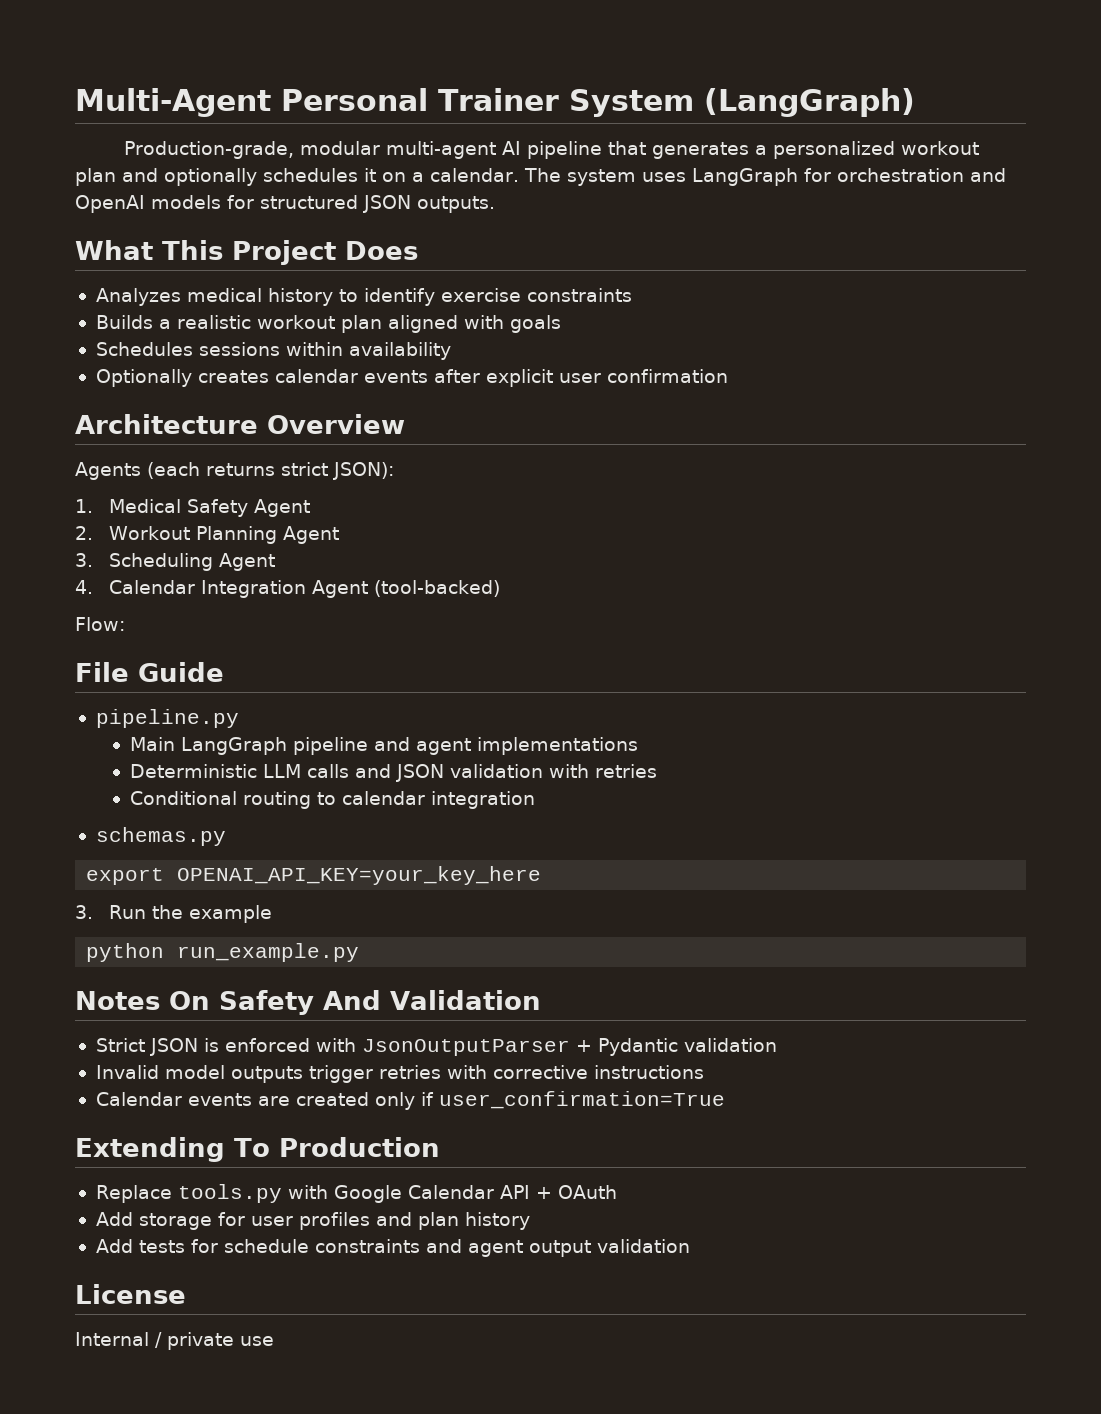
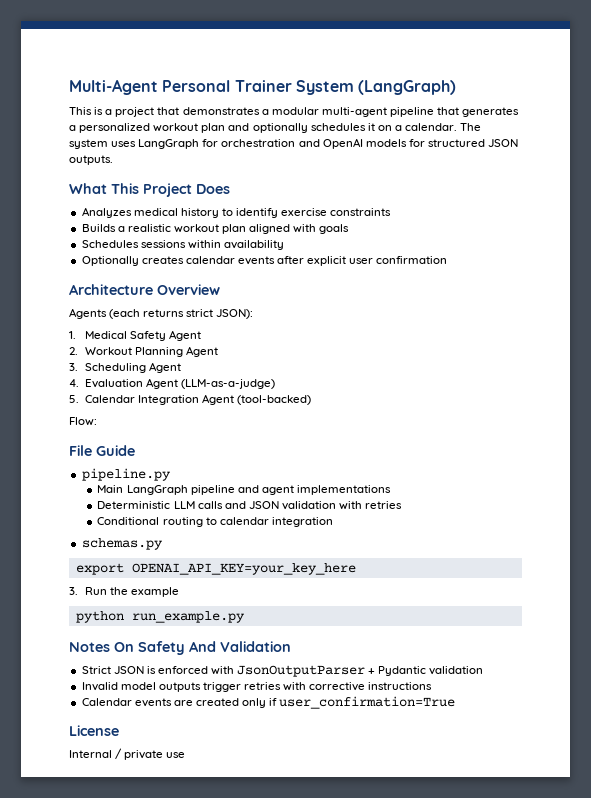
- Production-grade, modular multi-agent AI pipeline that generates a personalized workout plan and optionally schedules it on a calendar.
+ This is a project that demonstrates a modular multi-agent pipeline that generates a personalized workout plan and optionally schedules it on a calendar.
- 4. Calendar Integration Agent (tool-backed)
+ 4. Evaluation Agent (LLM-as-a-judge)
+ 5. Calendar Integration Agent (tool-backed)
- Extending To Production
- Replace tools.py with Google Calendar API + OAuth
- Add storage for user profiles and plan history
- Add tests for schedule constraints and agent output validation

